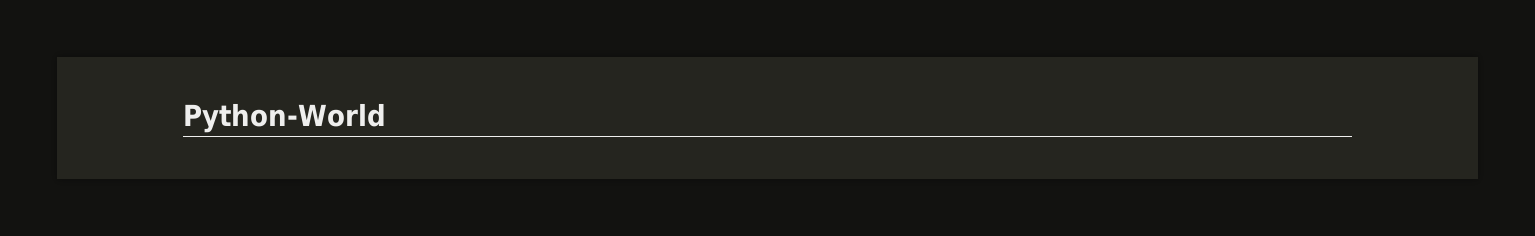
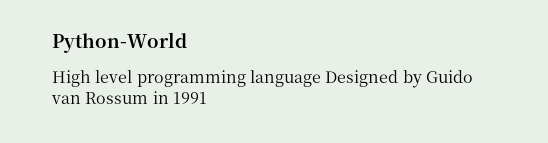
+ High level programming language Designed by Guido van Rossum in 1991

